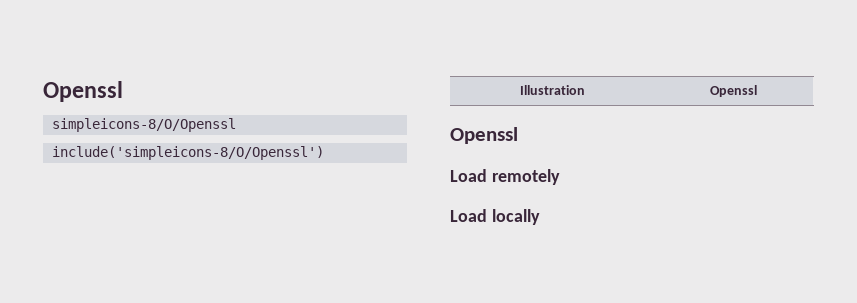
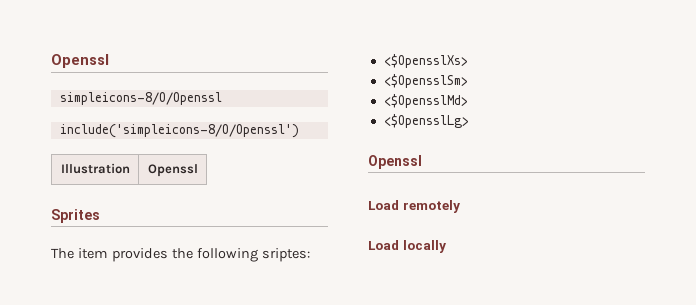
+ Sprites
+ The item provides the following sriptes:
+ <$OpensslXs>
+ <$OpensslSm>
+ <$OpensslMd>
+ <$OpensslLg>

